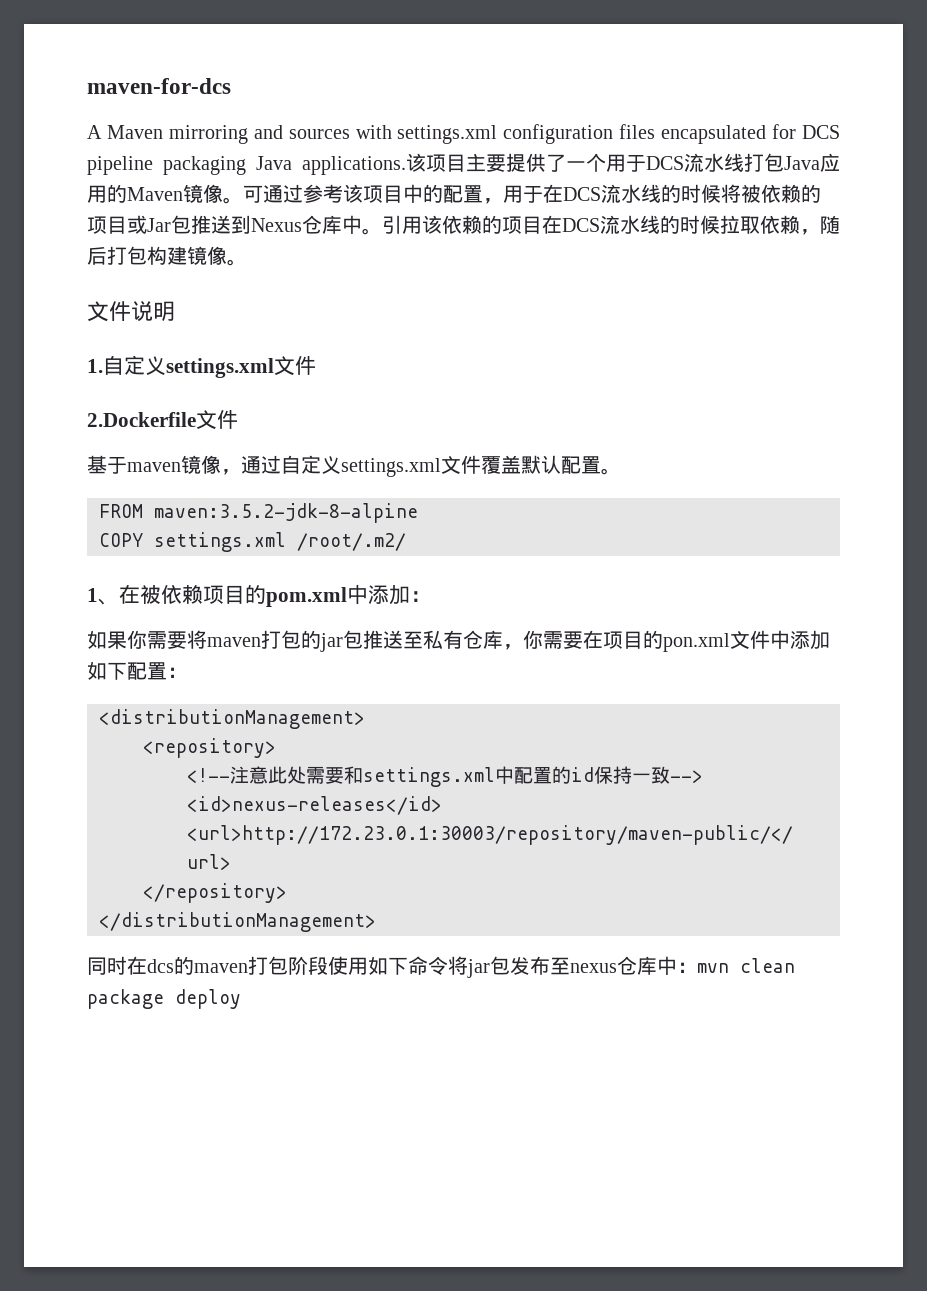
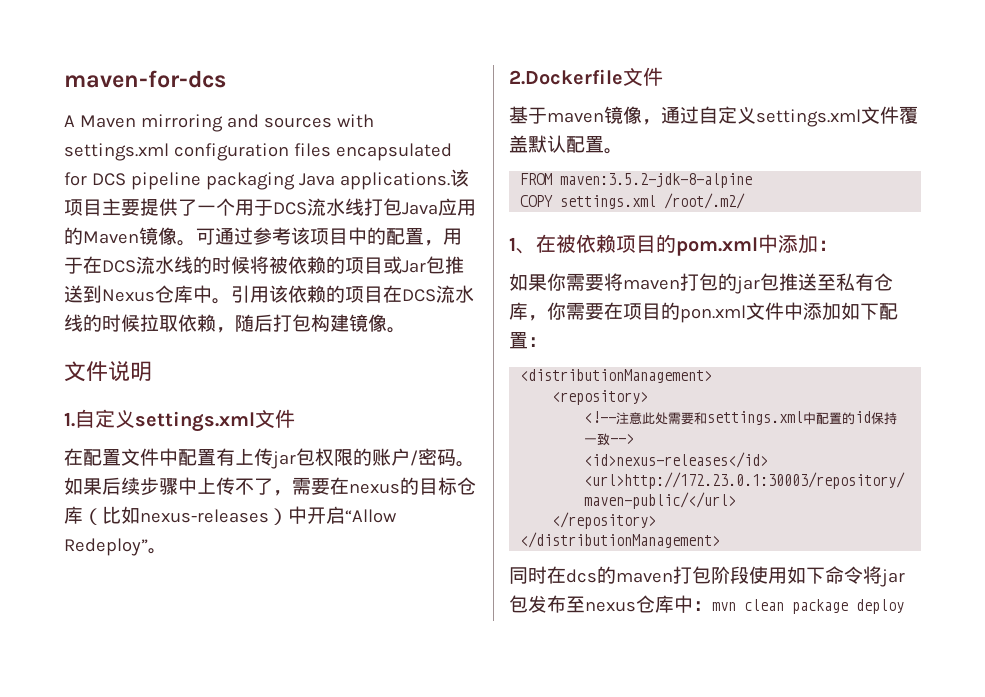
+ 在配置文件中配置有上传jar包权限的账户/密码。如果后续步骤中上传不了，需要在nexus的目标仓库（比如nexus-releases）中开启“Allow Redeploy”。

